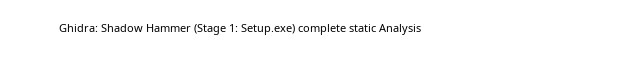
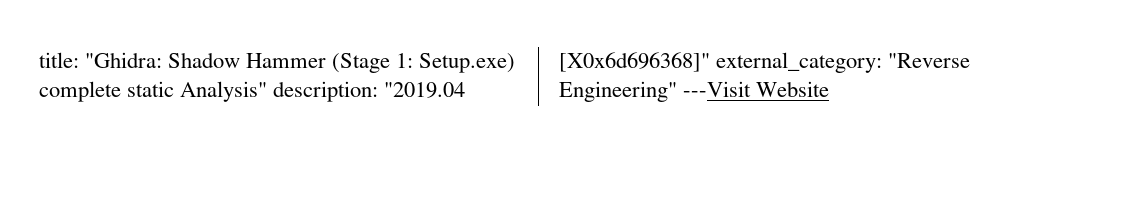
- Ghidra: Shadow Hammer (Stage 1: Setup.exe) complete static Analysis
+ title: "Ghidra: Shadow Hammer (Stage 1: Setup.exe) complete static Analysis" description: "2019.04 [X0x6d696368]" external_category: "Reverse Engineering" ---Visit Website

